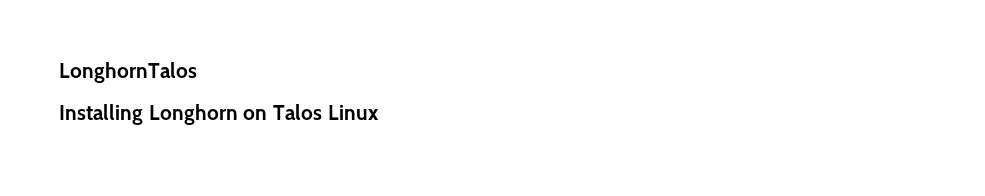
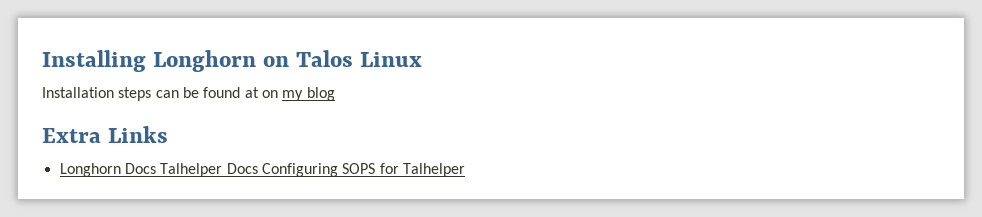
- LonghornTalos
+ Installation steps can be found at on my blog
+ Extra Links
+ Longhorn Docs Talhelper Docs Configuring SOPS for Talhelper

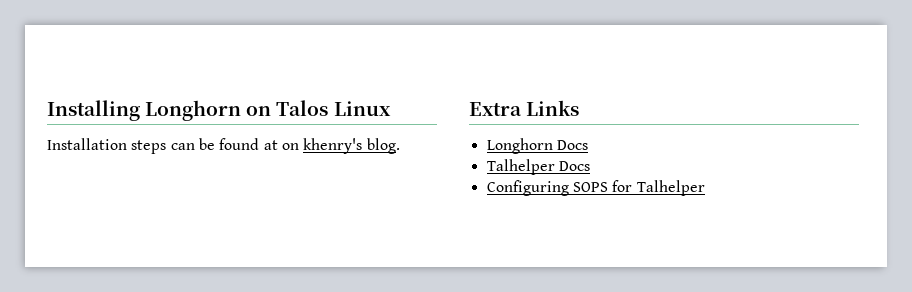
- Installation steps can be found at on my blog
+ Installation steps can be found at on khenry's blog.
- Longhorn Docs Talhelper Docs Configuring SOPS for Talhelper
+ Longhorn Docs
+ Talhelper Docs
+ Configuring SOPS for Talhelper

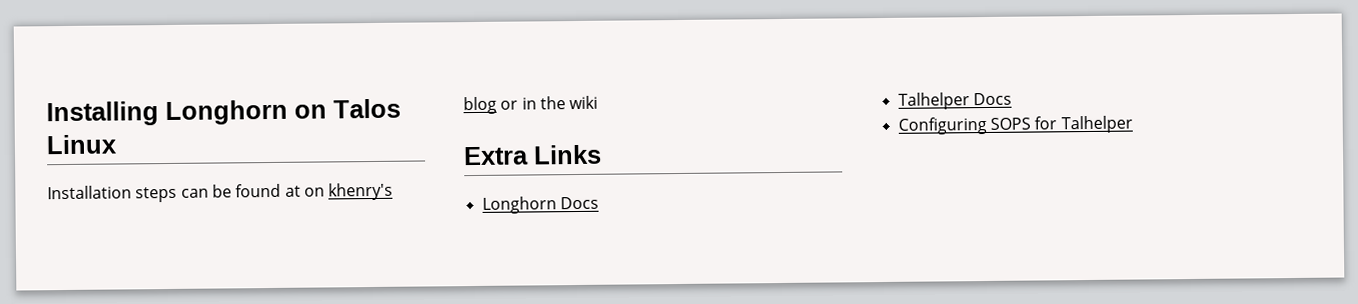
- Installation steps can be found at on khenry's blog.
+ Installation steps can be found at on khenry's blog or in the wiki

